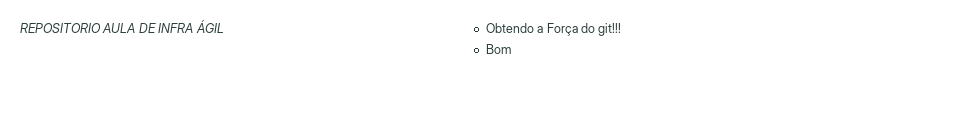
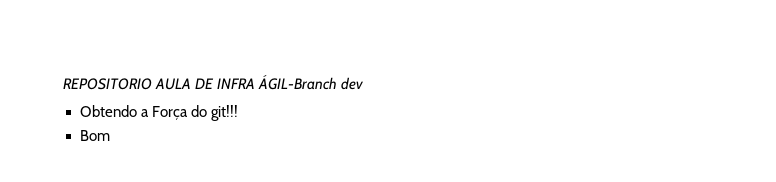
- REPOSITORIO AULA DE INFRA ÁGIL
+ REPOSITORIO AULA DE INFRA ÁGIL-Branch dev

